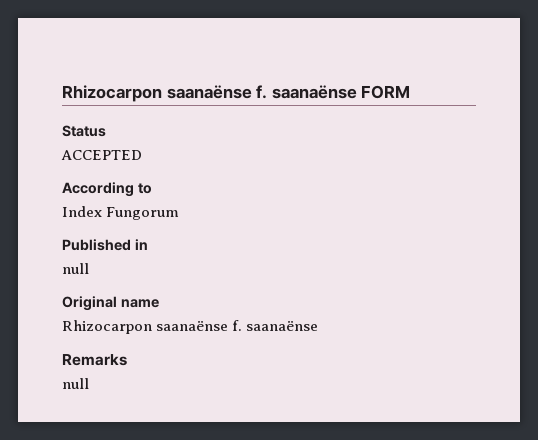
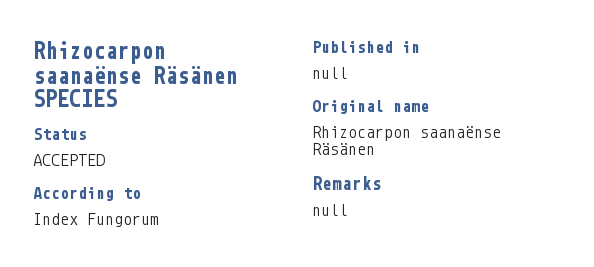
- Rhizocarpon saanaënse f. saanaënse FORM
+ Rhizocarpon saanaënse Räsänen SPECIES
  Original name
- Rhizocarpon saanaënse f. saanaënse
+ Rhizocarpon saanaënse Räsänen

